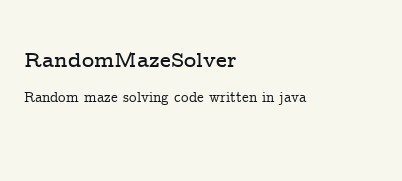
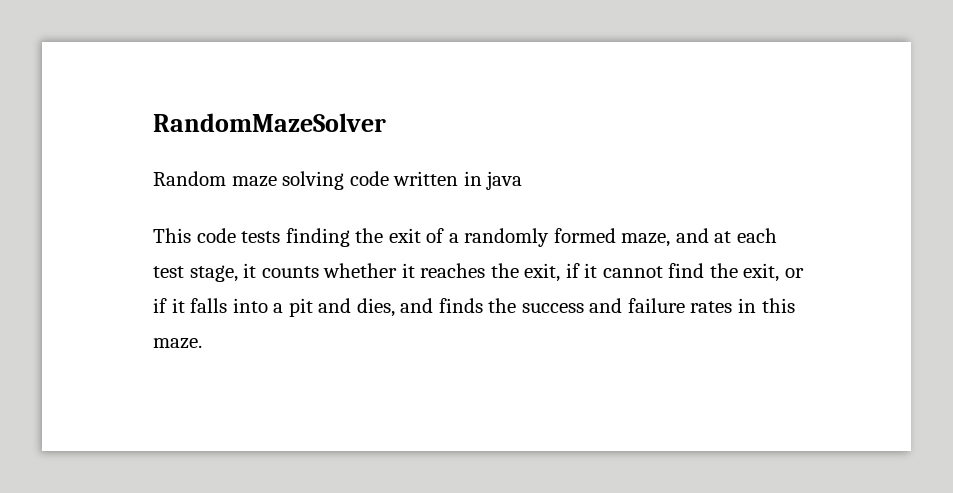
+ This code tests finding the exit of a randomly formed maze, and at each test stage, it counts whether it reaches the exit, if it cannot find the exit, or if it falls into a pit and dies, and finds the success and failure rates in this maze.

